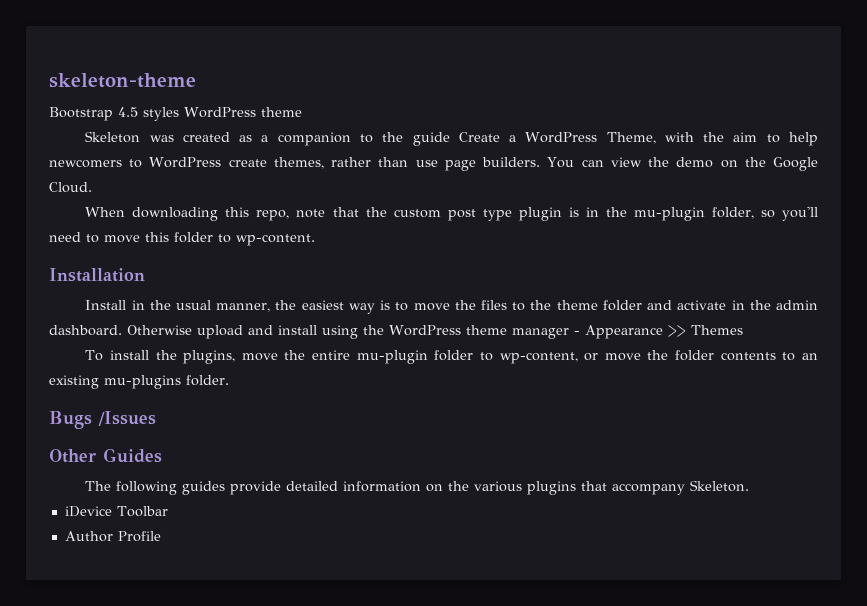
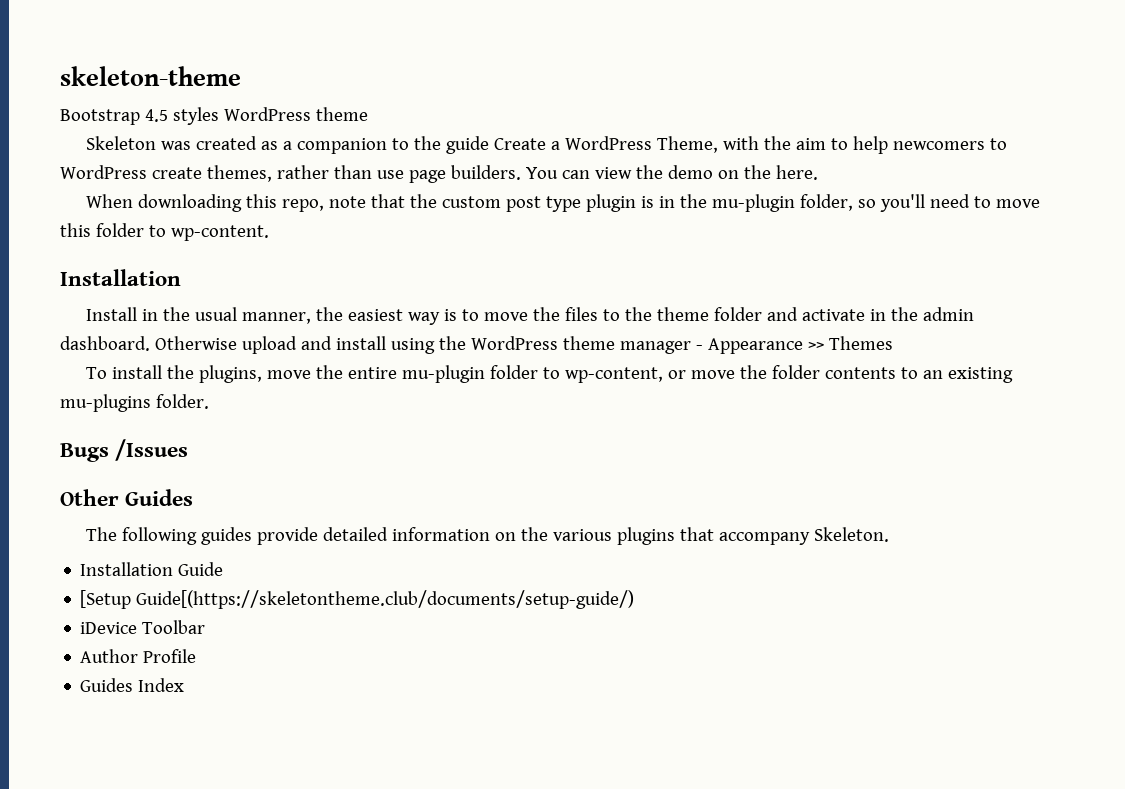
- You can view the demo on the Google Cloud.
+ You can view the demo on the here.
+ Installation Guide
+ [Setup Guide[(https://skeletontheme.club/documents/setup-guide/)
+ Guides Index

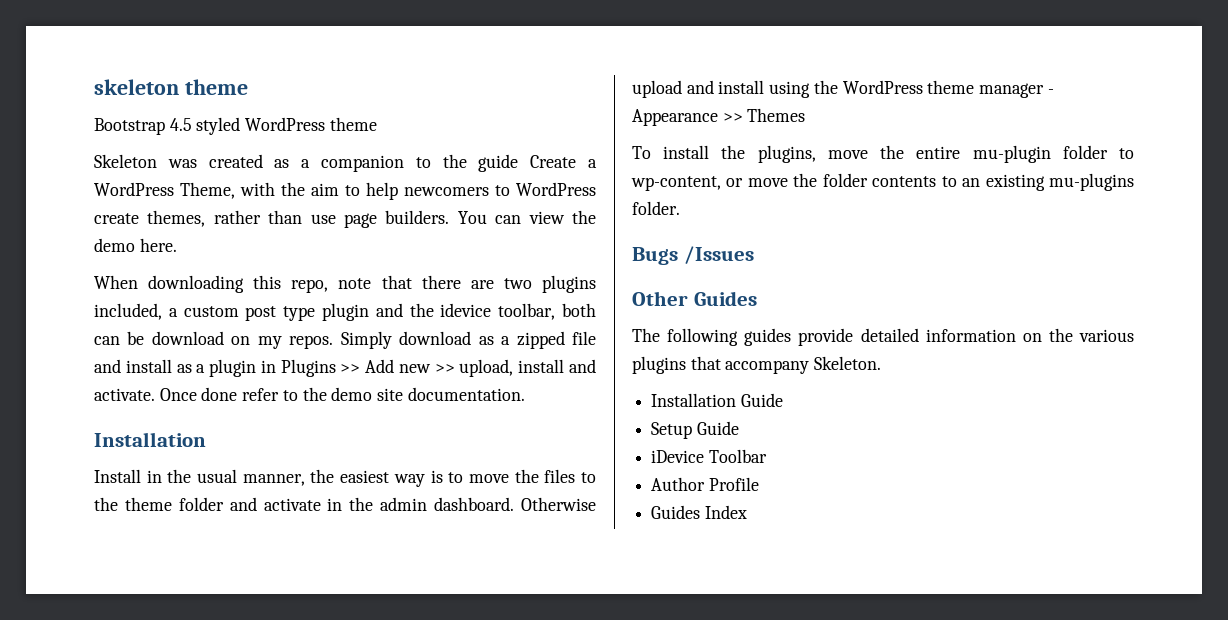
- skeleton-theme
+ skeleton theme
- Bootstrap 4.5 styles WordPress theme
+ Bootstrap 4.5 styled WordPress theme
- You can view the demo on the here.
+ You can view the demo here.
- When downloading this repo, note that the custom post type plugin is in the mu-plugin folder, so you'll need to move this folder to wp-content.
+ When downloading this repo, note that there are two plugins included, a custom post type plugin and the idevice toolbar, both can be download on my repos. Simply download as a zipped file and install as a plugin in Plugins >> Add new >> upload, install and activate. Once done refer to the demo site documentation.
- [Setup Guide[(https://skeletontheme.club/documents/setup-guide/)
+ Setup Guide

